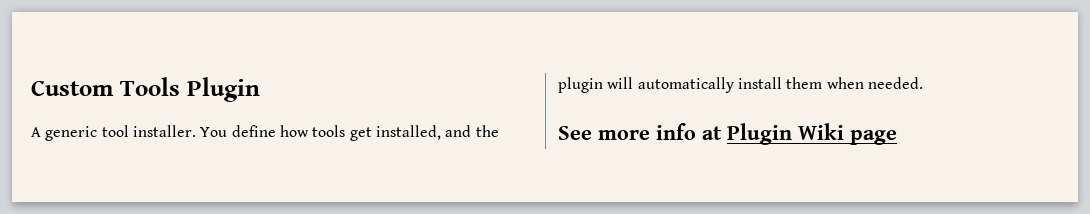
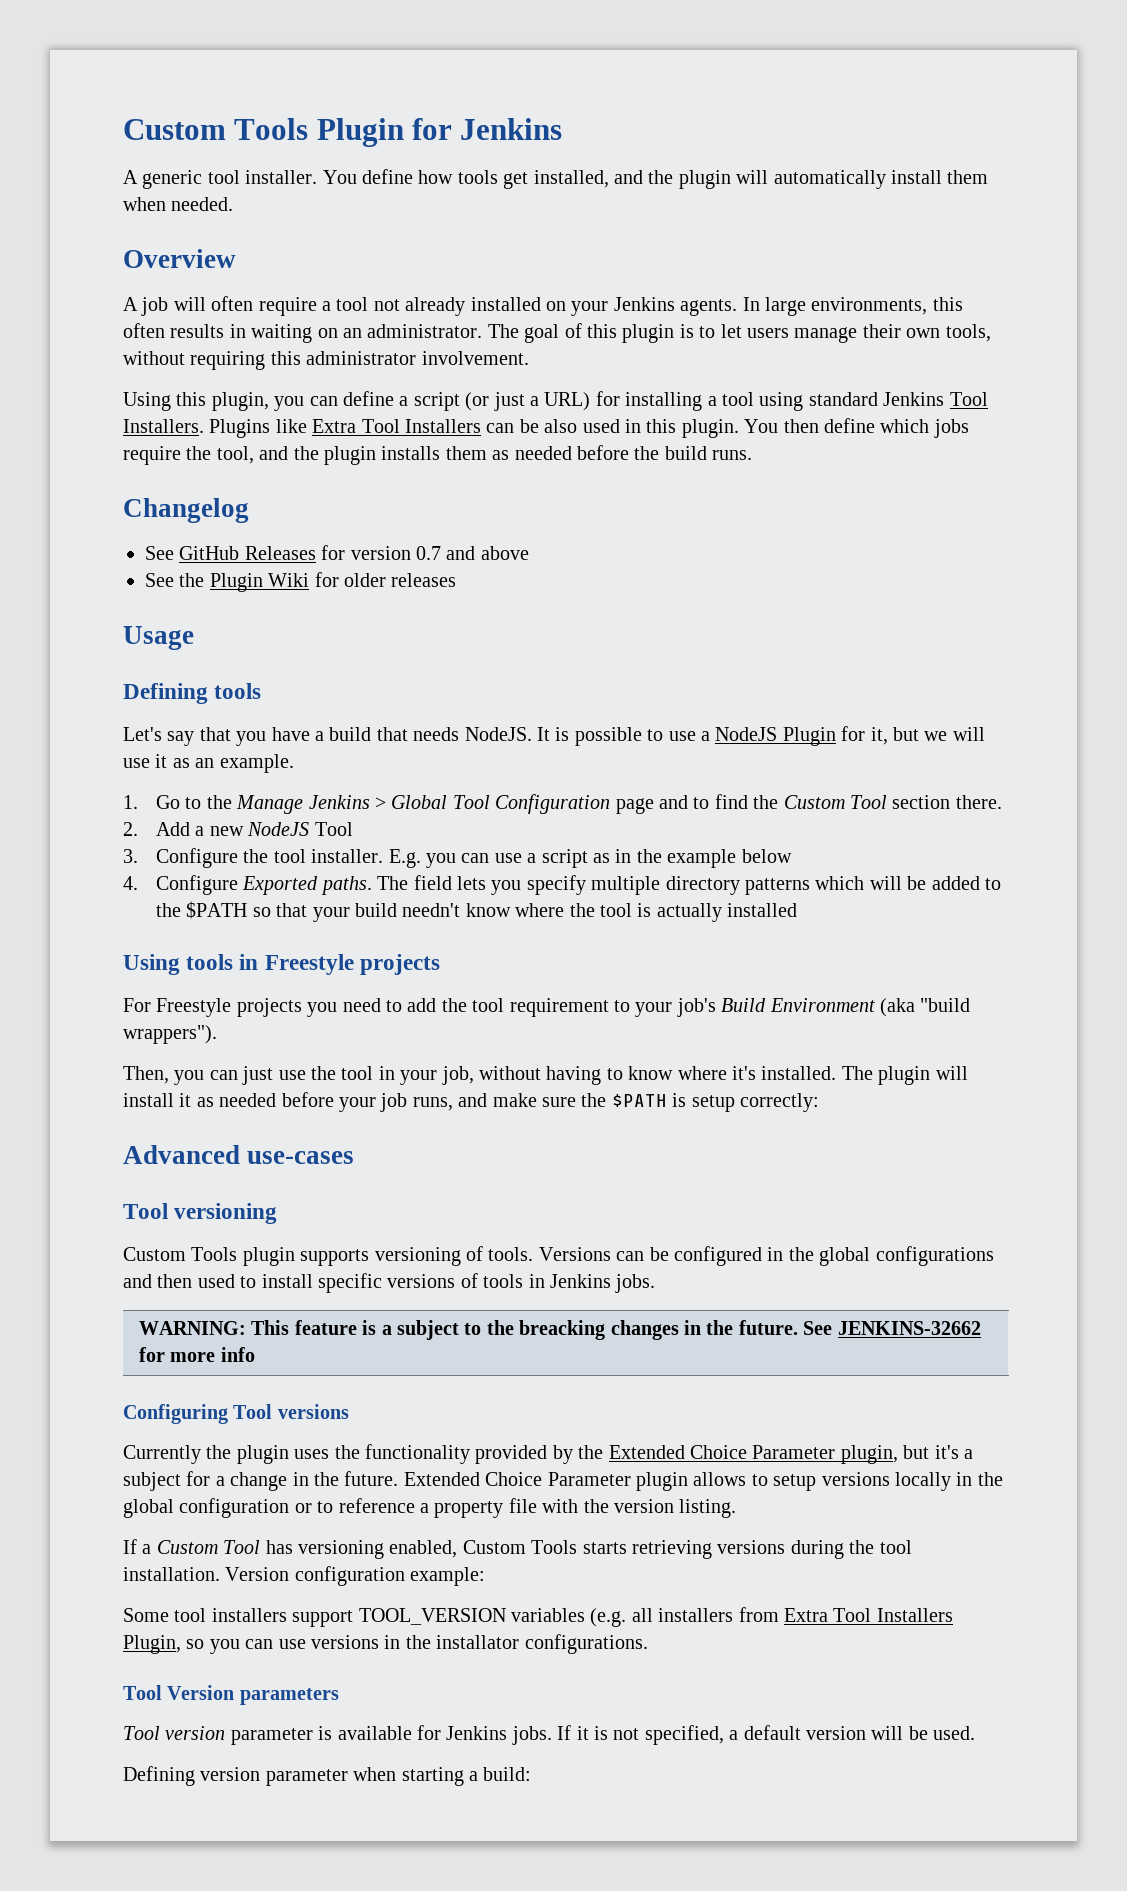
- Custom Tools Plugin
+ Custom Tools Plugin for Jenkins
- See more info at Plugin Wiki page
+ Overview
+ A job will often require a tool not already installed on your Jenkins agents. In large environments, this often results in waiting on an administrator. The goal of this plugin is to let users manage their own tools, without requiring this administrator involvement.
+ Using this plugin, you can define a script (or just a URL) for installing a tool using standard Jenkins Tool Installers. Plugins like Extra Tool Installers can be also used in this plugin. You then define which jobs require the tool, and the plugin installs them as needed before the build runs.
+ Changelog
+ See GitHub Releases for version 0.7 and above
+ See the Plugin Wiki for older releases
+ Usage
+ Defining tools
+ Let's say that you have a build that needs NodeJS. It is possible to use a NodeJS Plugin for it, but we will use it as an example.
+ 1. Go to the Manage Jenkins > Global Tool Configuration page and to find the Custom Tool section there.
+ 2. Add a new NodeJS Tool
+ 3. Configure the tool installer. E.g. you can use a script as in the example below
+ 4. Configure Exported paths. The field lets you specify multiple directory patterns which will be added to the $PATH so that your build needn't know where the tool is actually installed
+ Using tools in Freestyle projects
+ For Freestyle projects you need to add the tool requirement to your job's Build Environment (aka "build wrappers").
+ Then, you can just use the tool in your job, without having to know where it's installed. The plugin will install it as needed before your job runs, and make sure the $PATH is setup correctly:
+ Advanced use-cases
+ Tool versioning
+ Custom Tools plugin supports versioning of tools. Versions can be configured in the global configurations and then used to install specific versions of tools in Jenkins jobs.
+ WARNING: This feature is a subject to the breacking changes in the future. See JENKINS-32662 for more info
+ Configuring Tool versions
+ Currently the plugin uses the functionality provided by the Extended Choice Parameter plugin, but it's a subject for a change in the future. Extended Choice Parameter plugin allows to setup versions locally in the global configuration or to reference a property file with the version listing.
+ If a Custom Tool has versioning enabled, Custom Tools starts retrieving versions during the tool installation. Version configuration example:
+ Some tool installers support TOOL_VERSION variables (e.g. all installers from Extra Tool Installers Plugin, so you can use versions in the installator configurations.
+ Tool Version parameters
+ Tool version parameter is available for Jenkins jobs. If it is not specified, a default version will be used.
+ Defining version parameter when starting a build:

